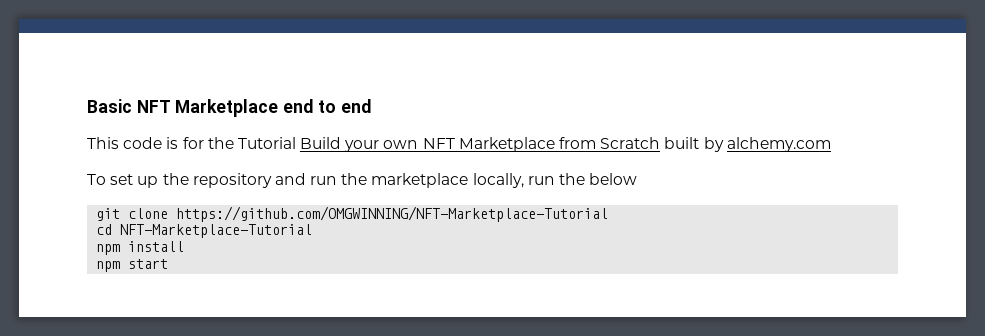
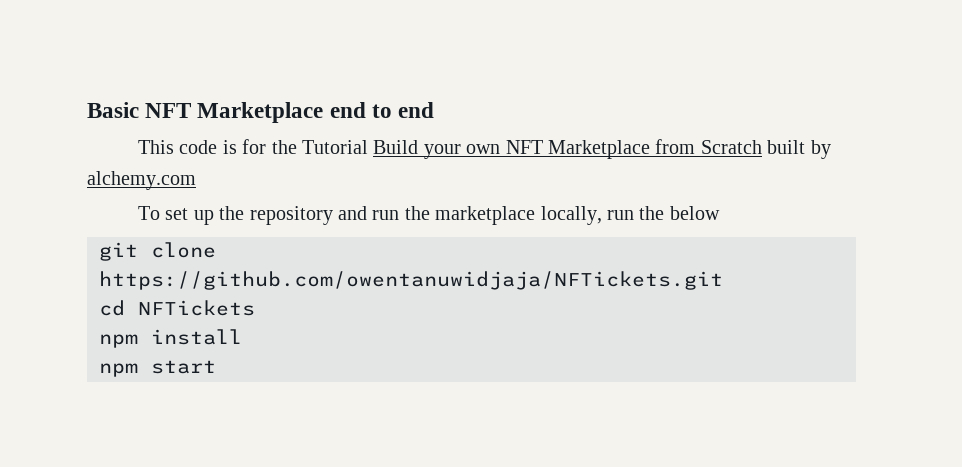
- git clone https://github.com/OMGWINNING/NFT-Marketplace-Tutorial
+ git clone https://github.com/owentanuwidjaja/NFTickets.git
- cd NFT-Marketplace-Tutorial
+ cd NFTickets

